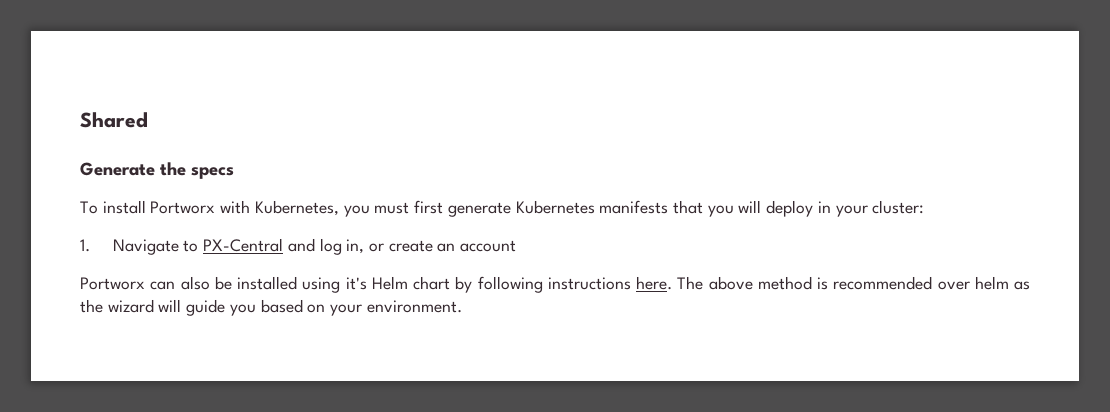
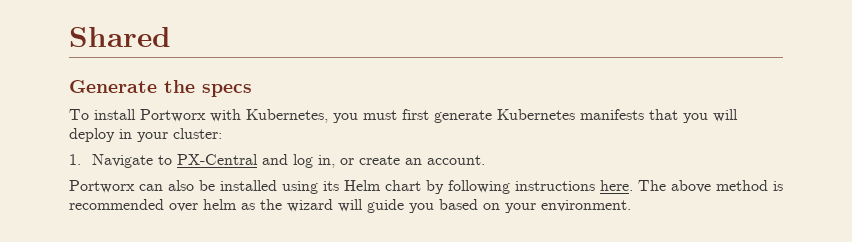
- 1. Navigate to PX-Central and log in, or create an account
+ 1. Navigate to PX-Central and log in, or create an account.
- Portworx can also be installed using it's Helm chart by following instructions here.
+ Portworx can also be installed using its Helm chart by following instructions here.

